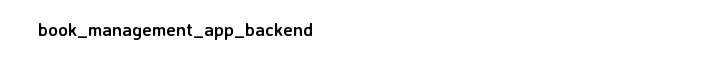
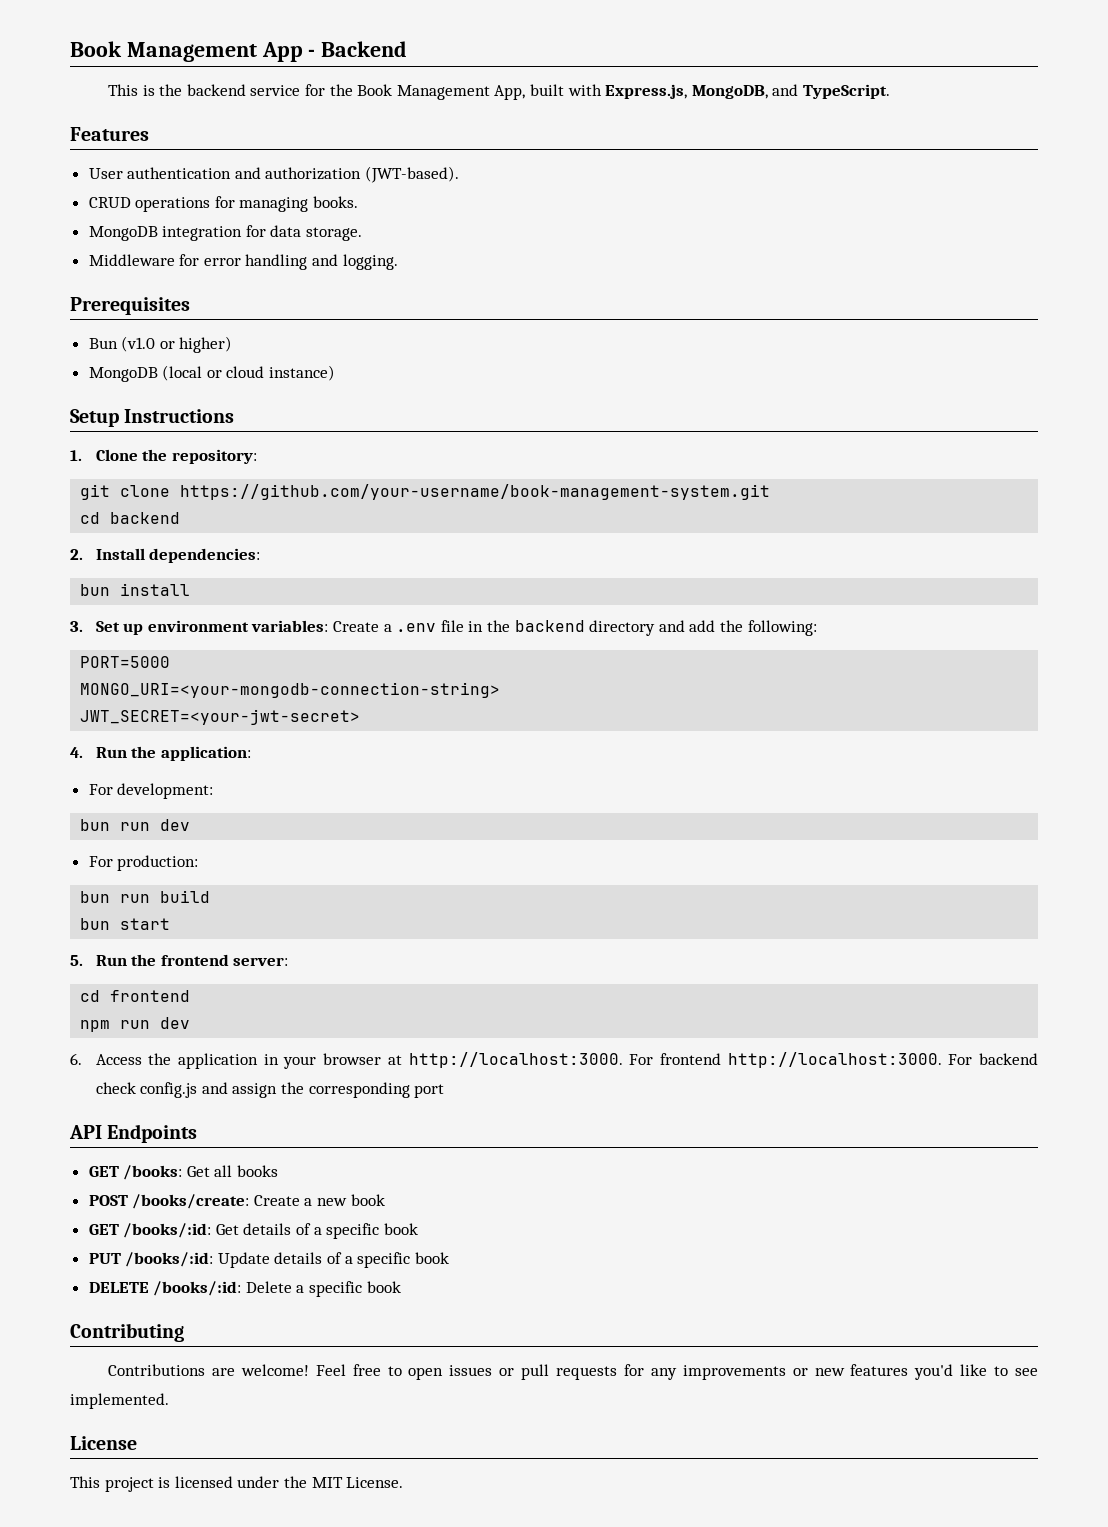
- book_management_app_backend
+ Book Management App - Backend
+ This is the backend service for the Book Management App, built with Express.js, MongoDB, and TypeScript.
+ Features
+ User authentication and authorization (JWT-based).
+ CRUD operations for managing books.
+ MongoDB integration for data storage.
+ Middleware for error handling and logging.
+ Prerequisites
+ Bun (v1.0 or higher)
+ MongoDB (local or cloud instance)
+ Setup Instructions
+ 1. Clone the repository:
+ git clone https://github.com/your-username/book-management-system.git
+ cd backend
+ 2. Install dependencies:
+ bun install
+ 3. Set up environment variables: Create a .env file in the backend directory and add the following:
+ PORT=5000
+ MONGO_URI=<your-mongodb-connection-string>
+ JWT_SECRET=<your-jwt-secret>
+ 4. Run the application:
+ For development:
+ bun run dev
+ For production:
+ bun run build
+ bun start
+ 5. Run the frontend server:
+ cd frontend
+ npm run dev
+ 6. Access the application in your browser at http://localhost:3000. For frontend http://localhost:3000. For backend check config.js and assign the corresponding port
+ API Endpoints
+ GET /books: Get all books
+ POST /books/create: Create a new book
+ GET /books/:id: Get details of a specific book
+ PUT /books/:id: Update details of a specific book
+ DELETE /books/:id: Delete a specific book
+ Contributing
+ Contributions are welcome! Feel free to open issues or pull requests for any improvements or new features you'd like to see implemented.
+ License
+ This project is licensed under the MIT License.

